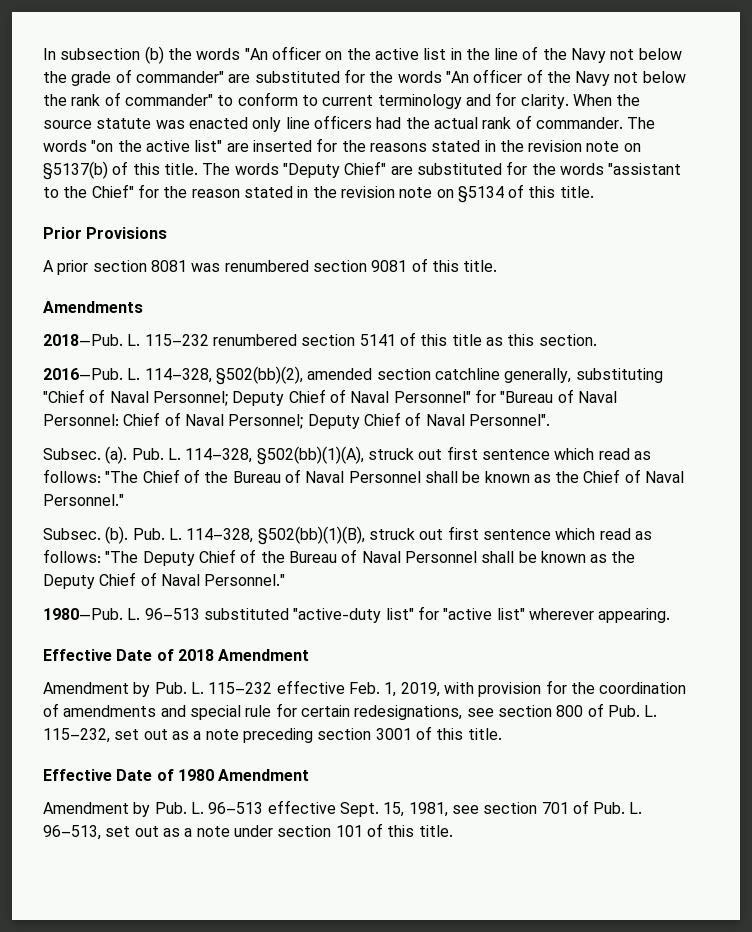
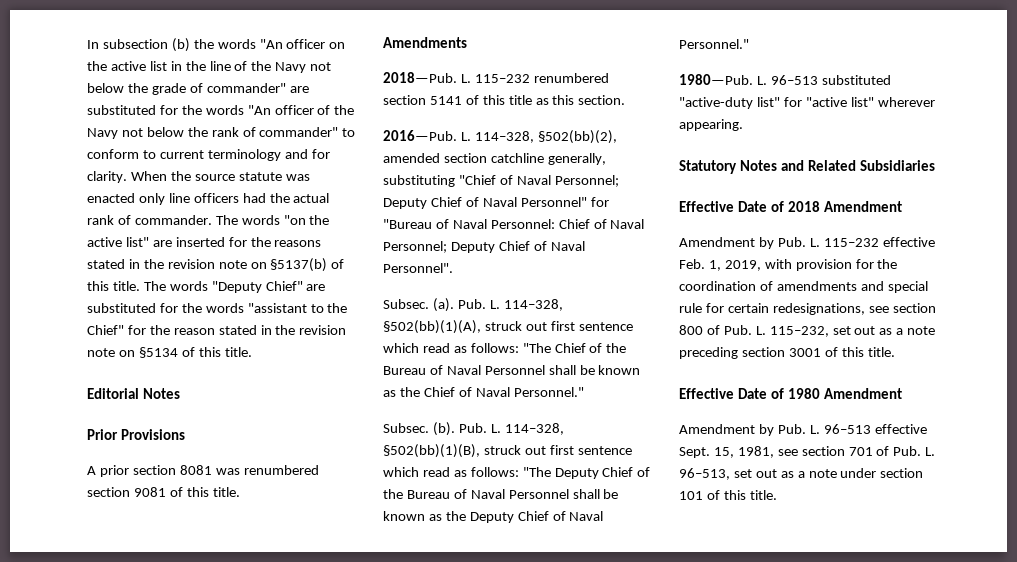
+ Editorial Notes
+ Statutory Notes and Related Subsidiaries

